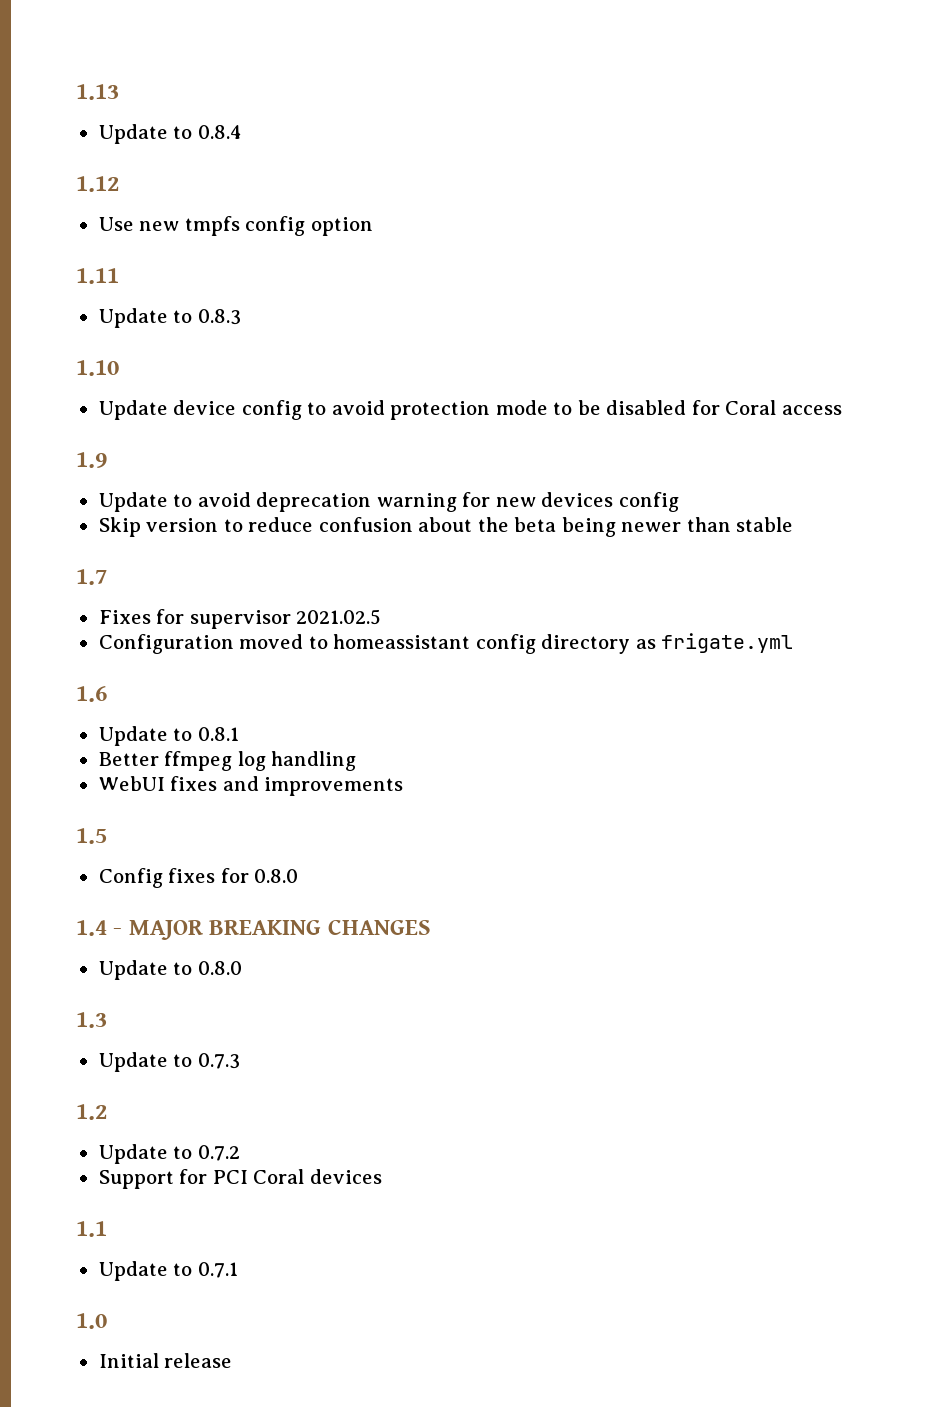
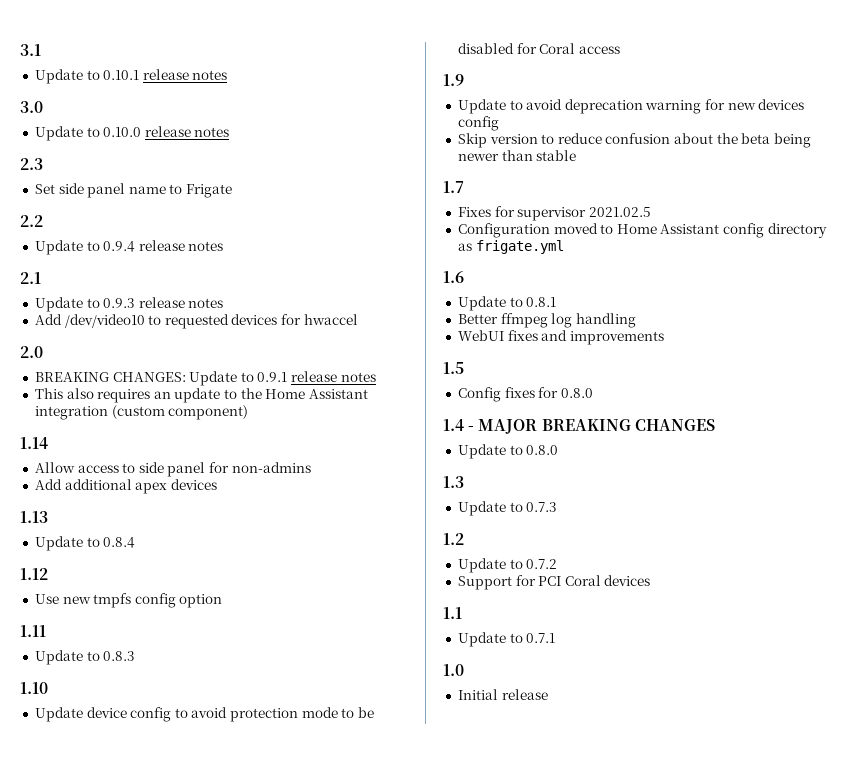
+ 3.1
+ Update to 0.10.1 release notes
+ 3.0
+ Update to 0.10.0 release notes
+ 2.3
+ Set side panel name to Frigate
+ 2.2
+ Update to 0.9.4 release notes
+ 2.1
+ Update to 0.9.3 release notes
+ Add /dev/video10 to requested devices for hwaccel
+ 2.0
+ BREAKING CHANGES: Update to 0.9.1 release notes
+ This also requires an update to the Home Assistant integration (custom component)
+ 1.14
+ Allow access to side panel for non-admins
+ Add additional apex devices
- Configuration moved to homeassistant config directory as frigate.yml
+ Configuration moved to Home Assistant config directory as frigate.yml

